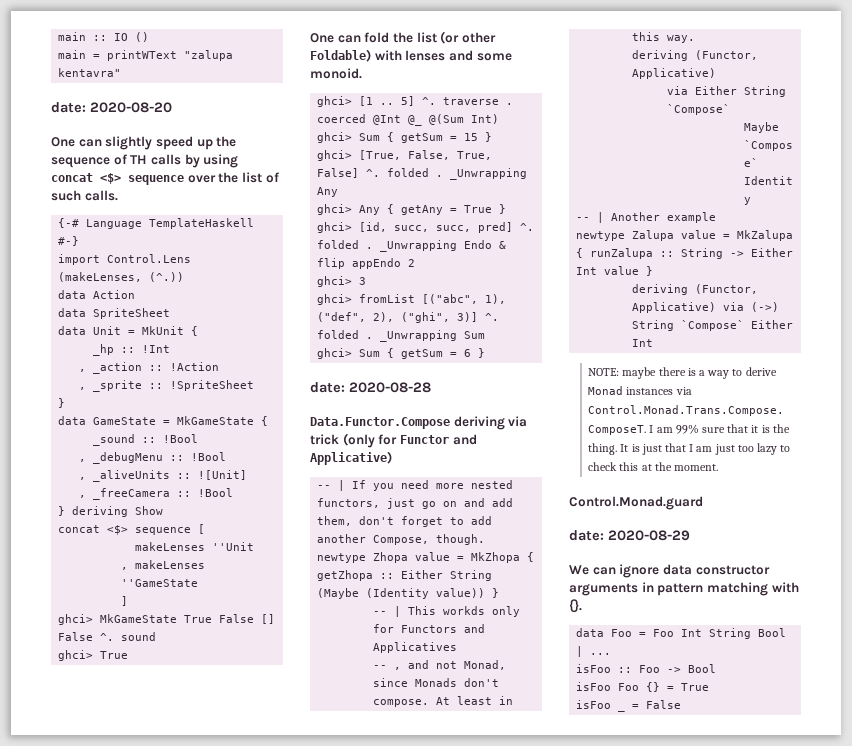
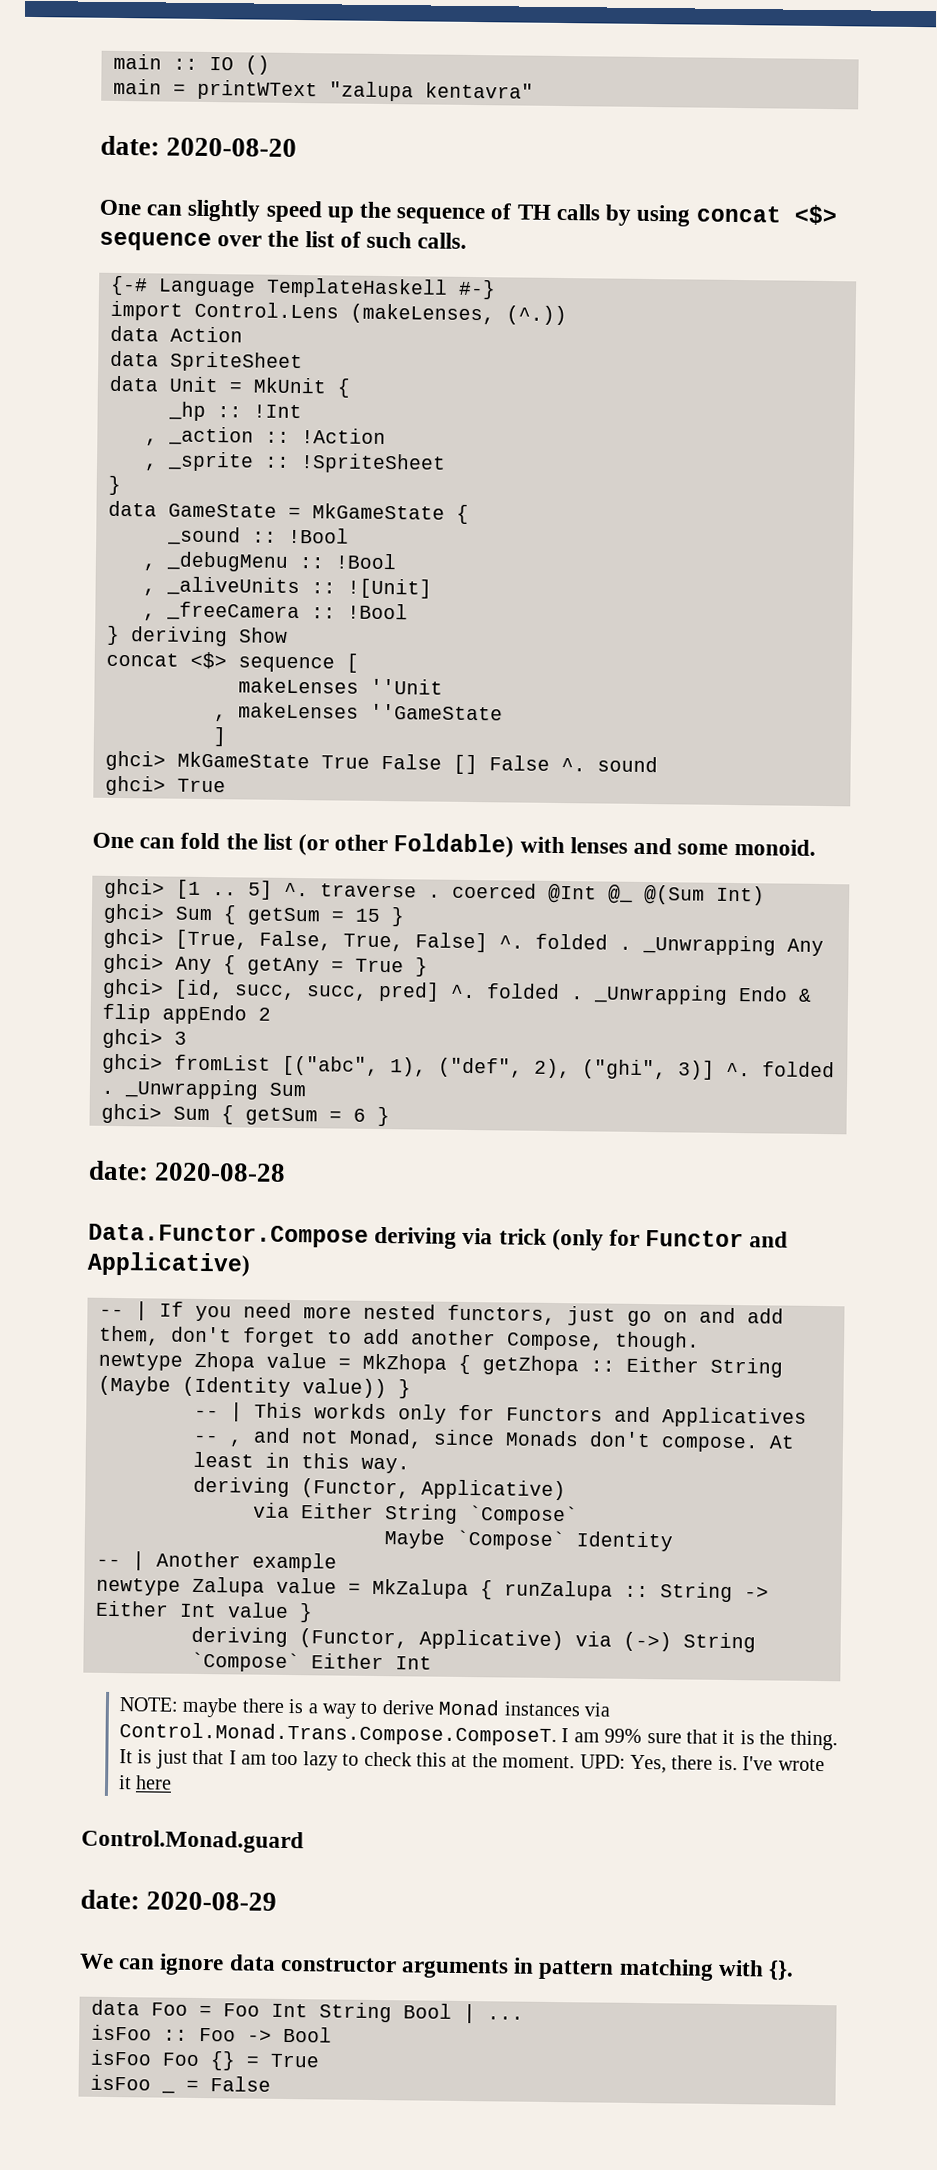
- It is just that I am just too lazy to check this at the moment.
+ It is just that I am too lazy to check this at the moment. UPD: Yes, there is. I've wrote it here

